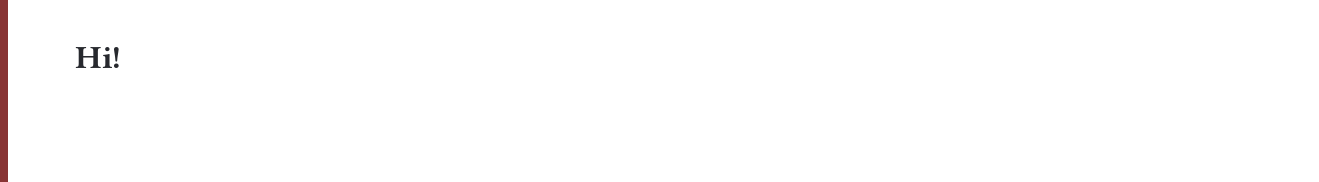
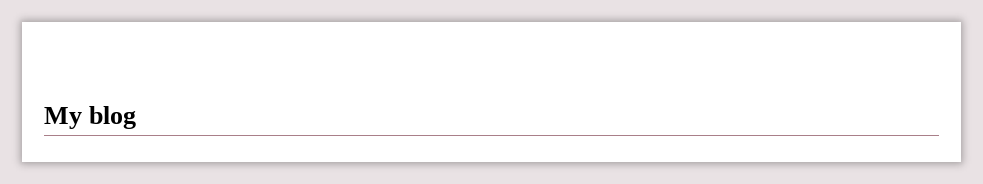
- Hi!
+ My blog

